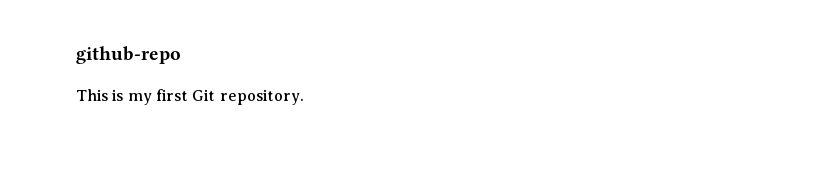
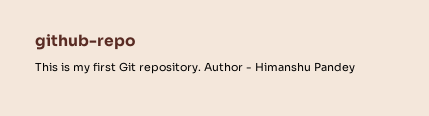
+ Author - Himanshu Pandey

